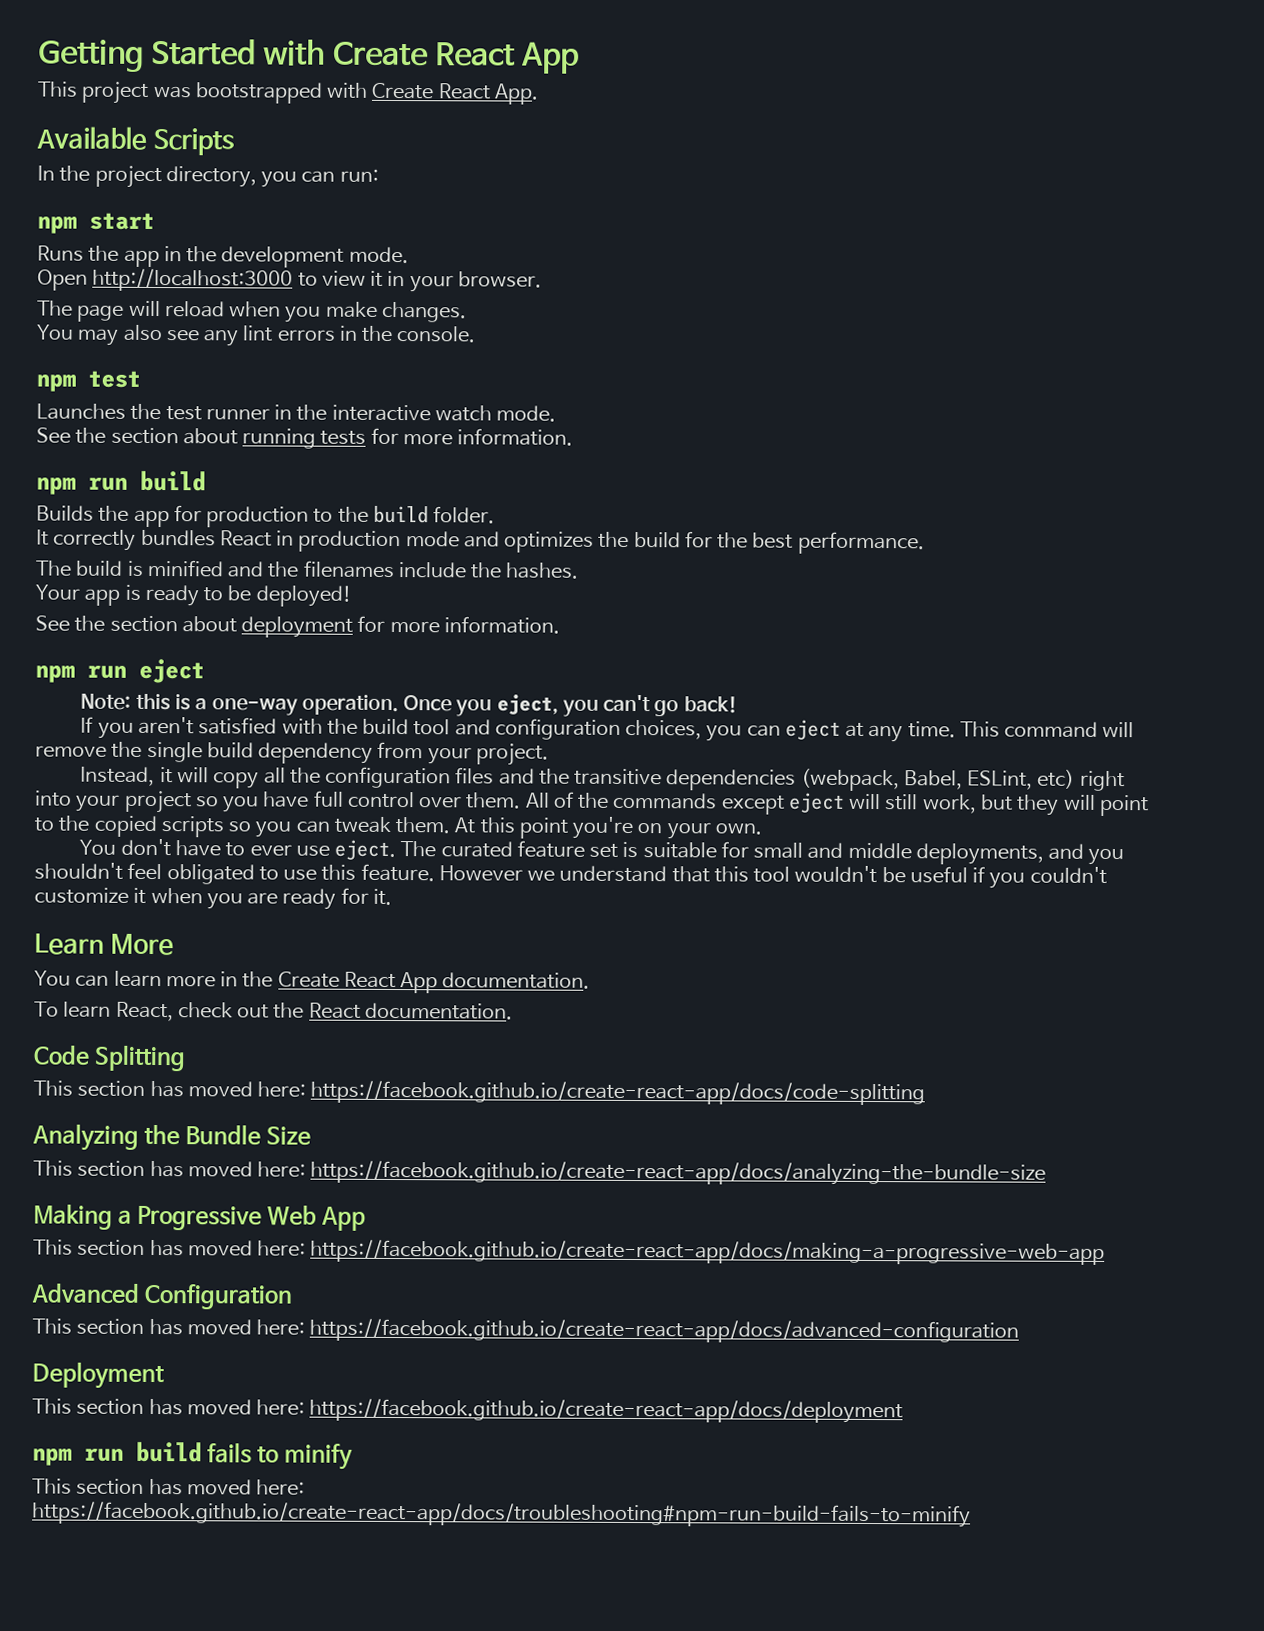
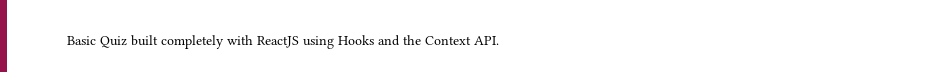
- Getting Started with Create React App
- This project was bootstrapped with Create React App.
- Available Scripts
- In the project directory, you can run:
- npm start
- Runs the app in the development mode.
- Open http://localhost:3000 to view it in your browser.
- The page will reload when you make changes.
- You may also see any lint errors in the console.
- npm test
- Launches the test runner in the interactive watch mode.
- See the section about running tests for more information.
- npm run build
- Builds the app for production to the build folder.
- It correctly bundles React in production mode and optimizes the build for the best performance.
- The build is minified and the filenames include the hashes.
- Your app is ready to be deployed!
- See the section about deployment for more information.
- npm run eject
- Note: this is a one-way operation. Once you eject, you can't go back!
- If you aren't satisfied with the build tool and configuration choices, you can eject at any time. This command will remove the single build dependency from your project.
- Instead, it will copy all the configuration files and the transitive dependencies (webpack, Babel, ESLint, etc) right into your project so you have full control over them. All of the commands except eject will still work, but they will point to the copied scripts so you can tweak them. At this point you're on your own.
- You don't have to ever use eject. The curated feature set is suitable for small and middle deployments, and you shouldn't feel obligated to use this feature. However we understand that this tool wouldn't be useful if you couldn't customize it when you are ready for it.
- Learn More
- You can learn more in the Create React App documentation.
- To learn React, check out the React documentation.
- Code Splitting
- This section has moved here: https://facebook.github.io/create-react-app/docs/code-splitting
- Analyzing the Bundle Size
- This section has moved here: https://facebook.github.io/create-react-app/docs/analyzing-the-bundle-size
- Making a Progressive Web App
- This section has moved here: https://facebook.github.io/create-react-app/docs/making-a-progressive-web-app
- Advanced Configuration
- This section has moved here: https://facebook.github.io/create-react-app/docs/advanced-configuration
- Deployment
- This section has moved here: https://facebook.github.io/create-react-app/docs/deployment
- npm run build fails to minify
- This section has moved here: https://facebook.github.io/create-react-app/docs/troubleshooting#npm-run-build-fails-to-minify
+ Basic Quiz built completely with ReactJS using Hooks and the Context API.

